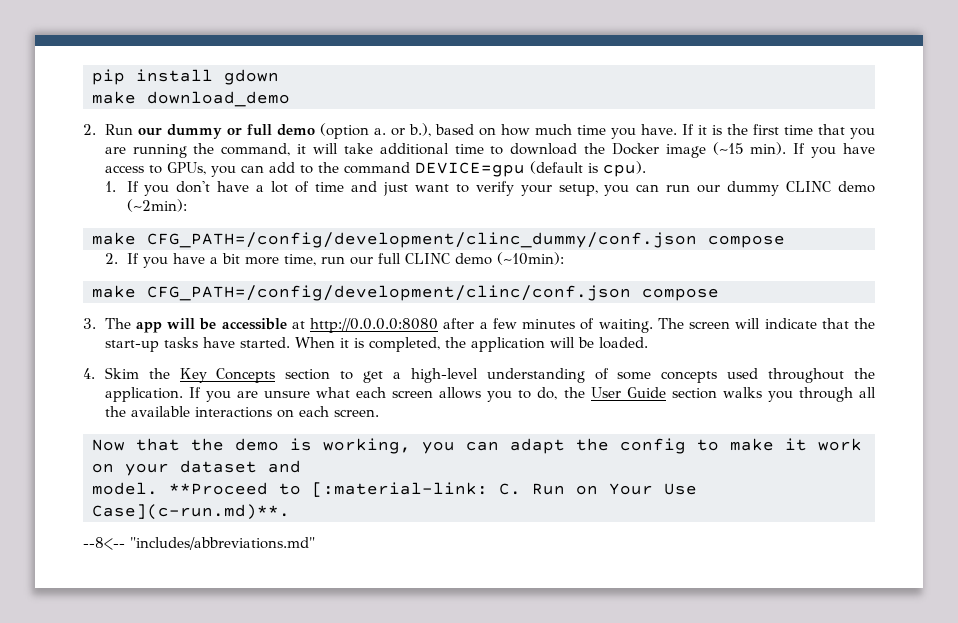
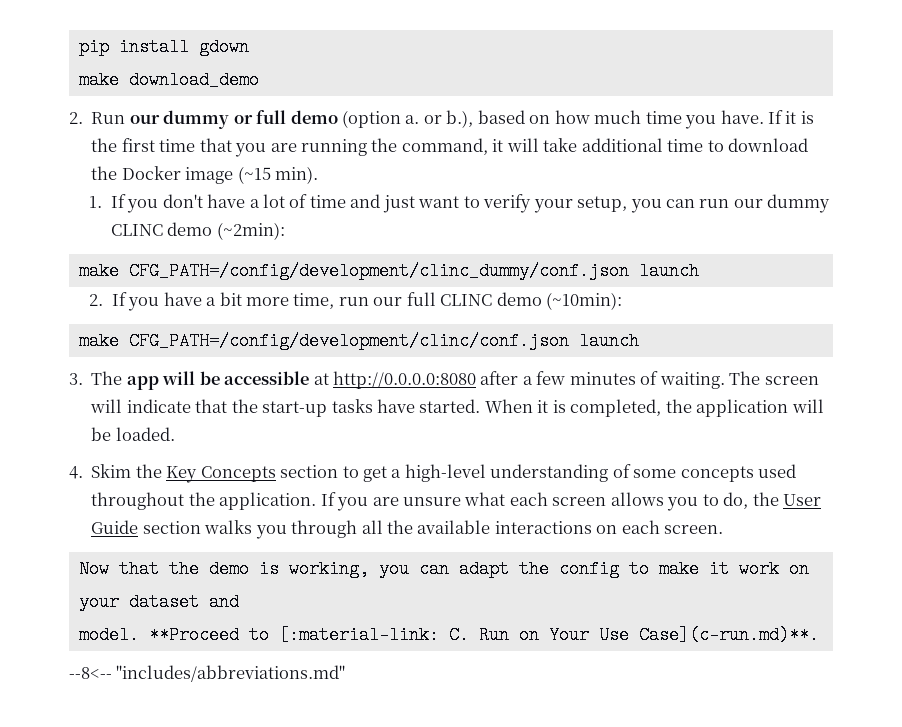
- If you have access to GPUs, you can add to the command DEVICE=gpu (default is cpu).
- make CFG_PATH=/config/development/clinc_dummy/conf.json compose
+ make CFG_PATH=/config/development/clinc_dummy/conf.json launch
- make CFG_PATH=/config/development/clinc/conf.json compose
+ make CFG_PATH=/config/development/clinc/conf.json launch

